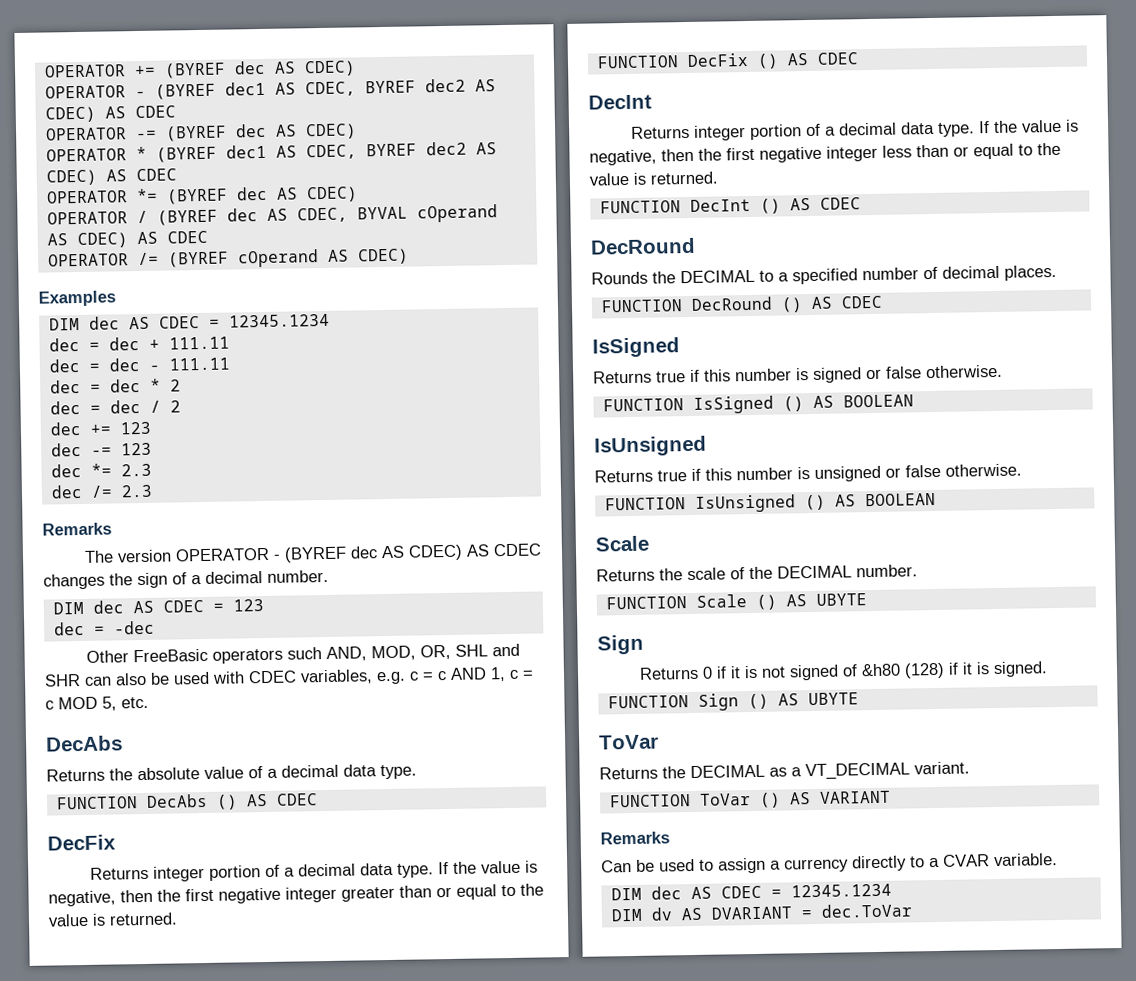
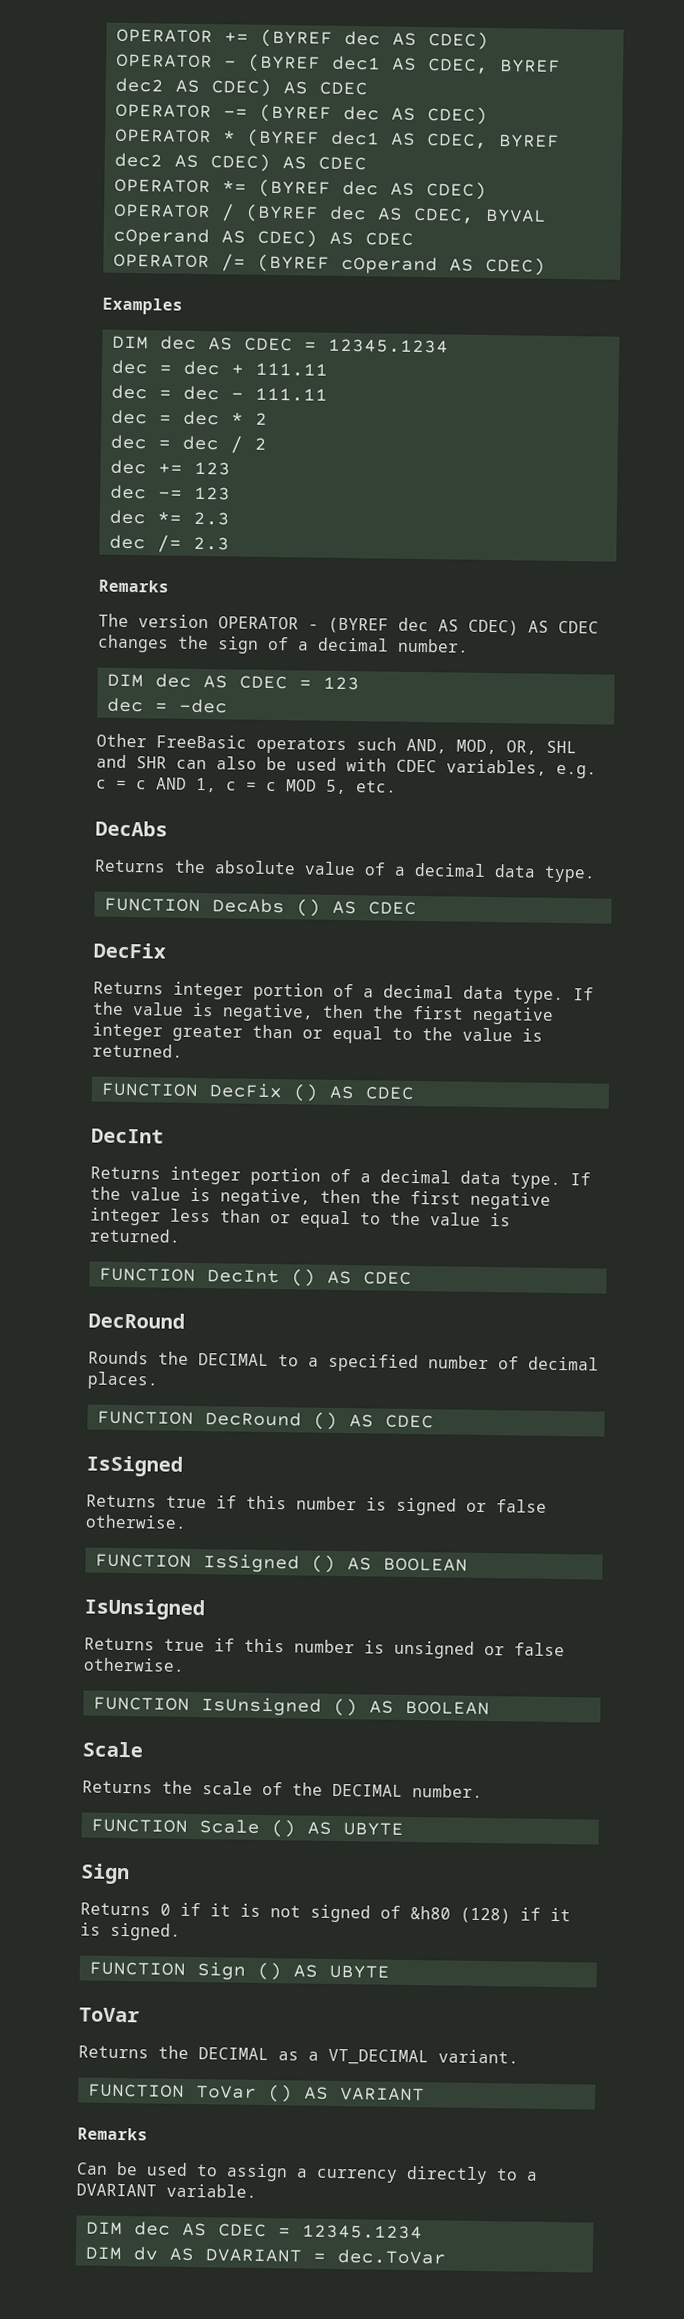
- Can be used to assign a currency directly to a CVAR variable.
+ Can be used to assign a currency directly to a DVARIANT variable.

